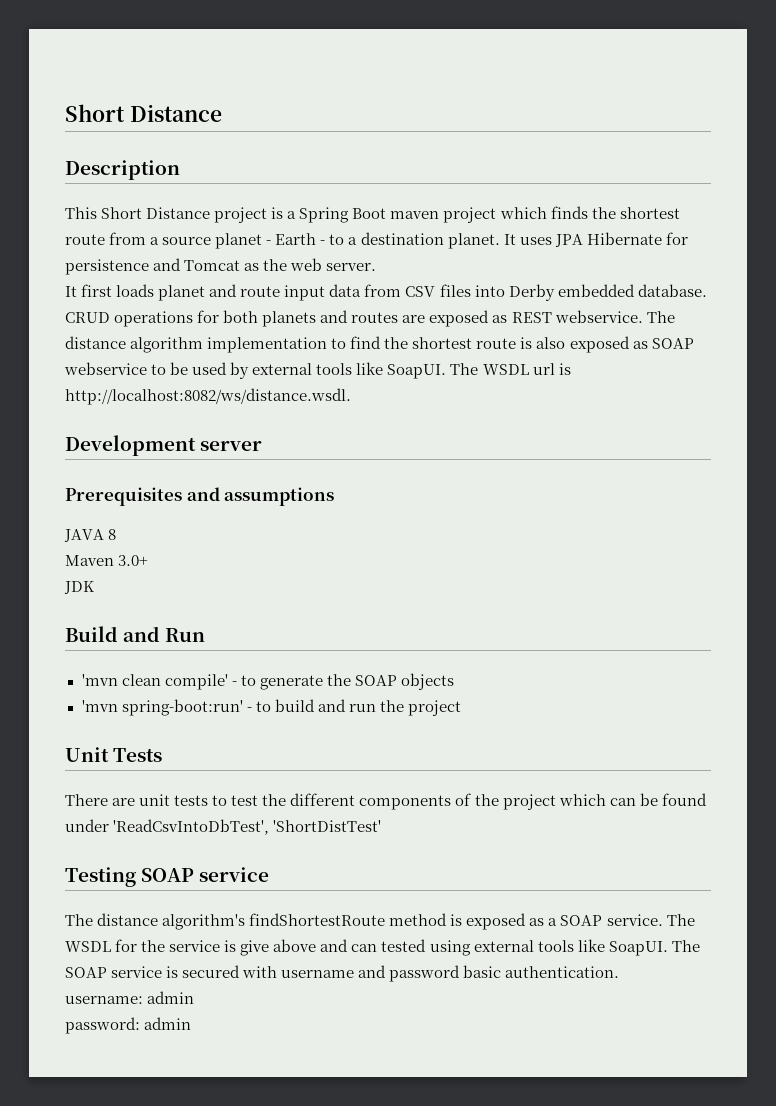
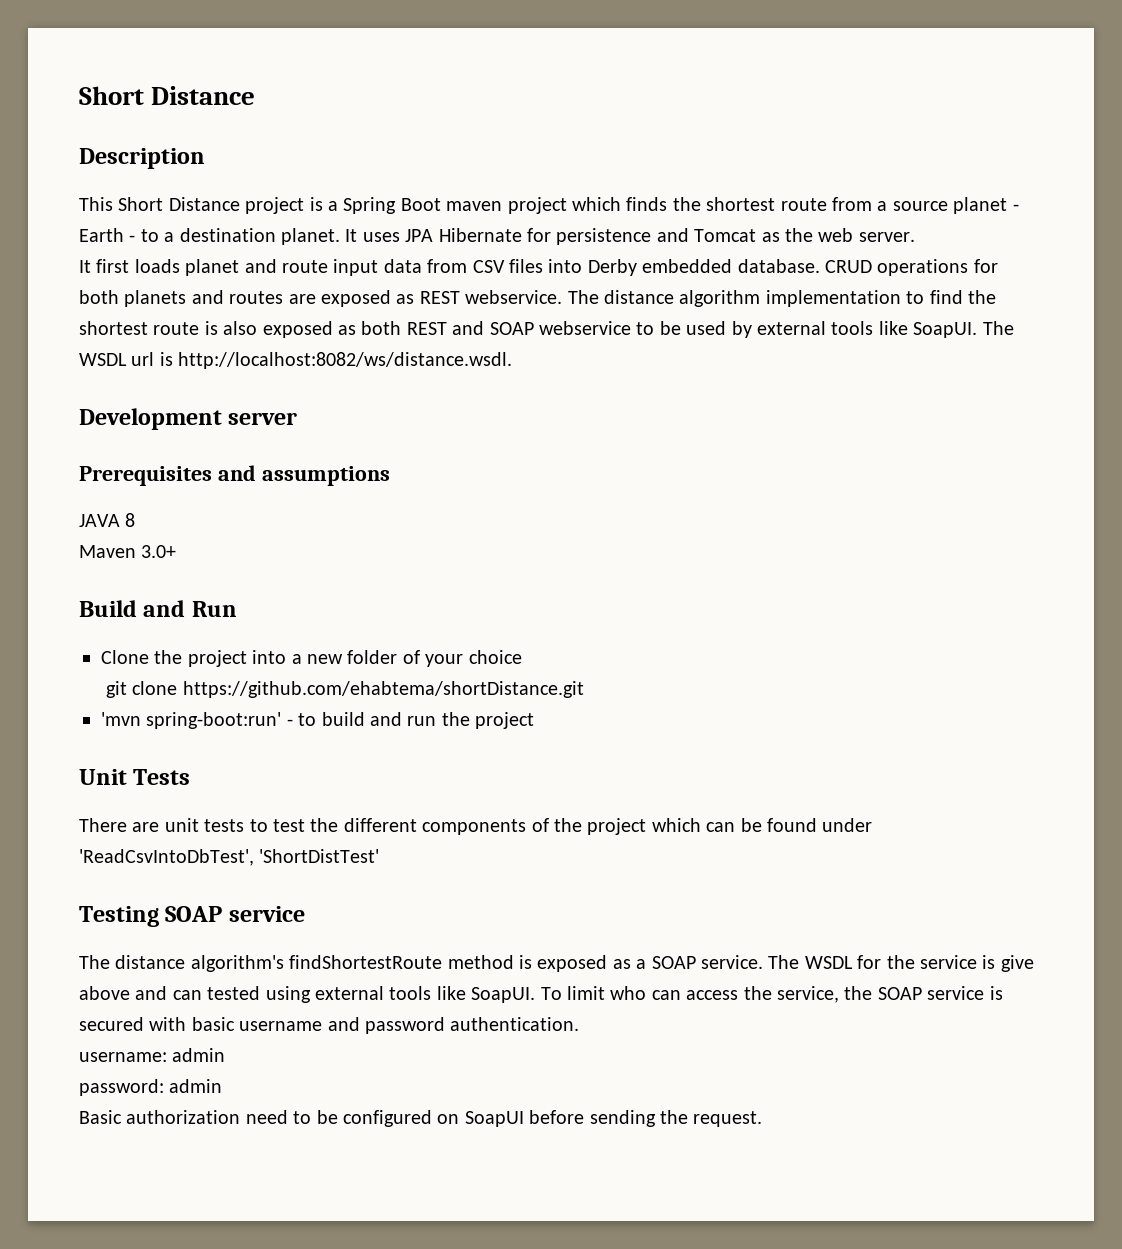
- The distance algorithm implementation to find the shortest route is also exposed as SOAP webservice to be used by external tools like SoapUI.
+ The distance algorithm implementation to find the shortest route is also exposed as both REST and SOAP webservice to be used by external tools like SoapUI.
- JDK
- 'mvn clean compile' - to generate the SOAP objects
+ Clone the project into a new folder of your choice
+ git clone https://github.com/ehabtema/shortDistance.git
- The SOAP service is secured with username and password basic authentication.
+ To limit who can access the service, the SOAP service is secured with basic username and password authentication.
+ Basic authorization need to be configured on SoapUI before sending the request.

